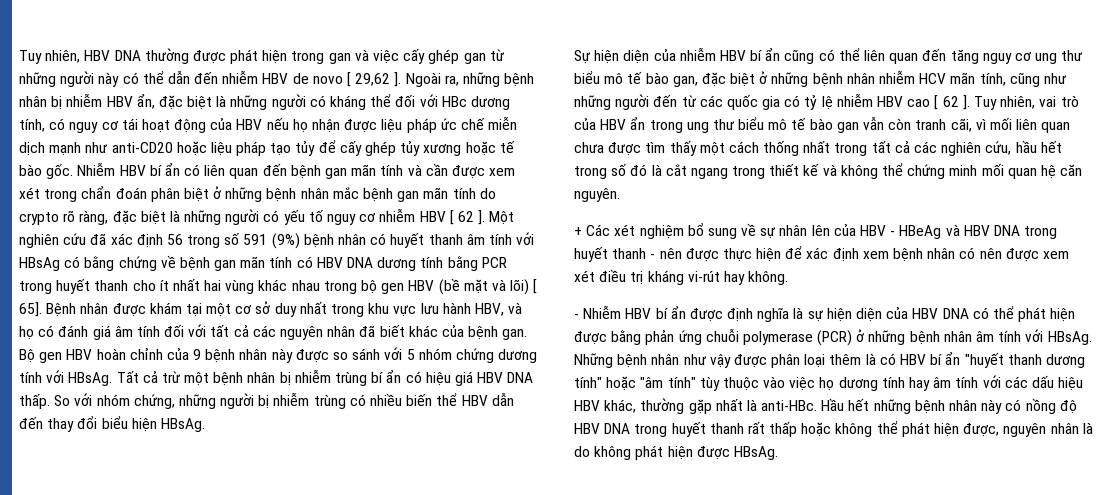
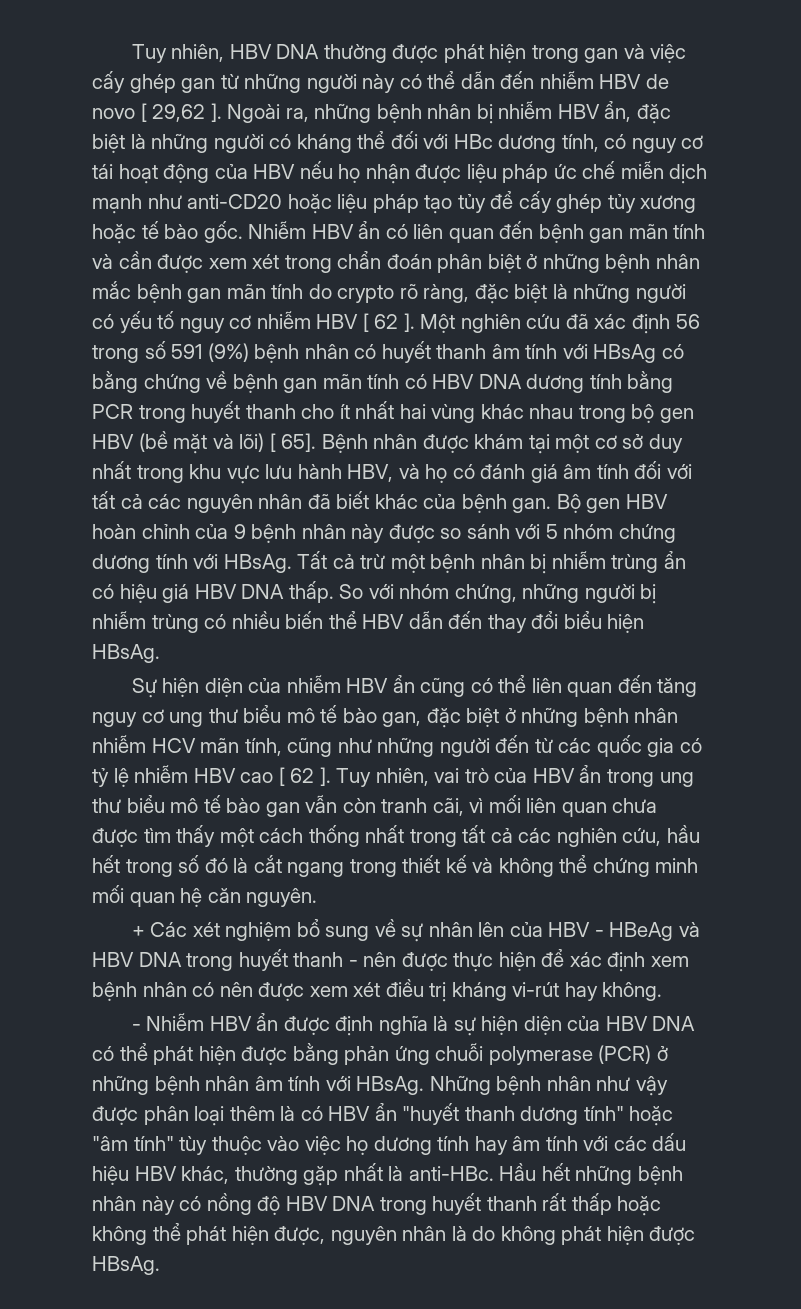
- Nhiễm HBV bí ẩn có liên quan đến bệnh gan mãn tính và cần được xem xét trong chẩn đoán phân biệt ở những bệnh nhân mắc bệnh gan mãn tính do crypto rõ ràng, đặc biệt là những người có yếu tố nguy cơ nhiễm HBV [ 62 ].
+ Nhiễm HBV ẩn có liên quan đến bệnh gan mãn tính và cần được xem xét trong chẩn đoán phân biệt ở những bệnh nhân mắc bệnh gan mãn tính do crypto rõ ràng, đặc biệt là những người có yếu tố nguy cơ nhiễm HBV [ 62 ].
- Tất cả trừ một bệnh nhân bị nhiễm trùng bí ẩn có hiệu giá HBV DNA thấp.
+ Tất cả trừ một bệnh nhân bị nhiễm trùng ẩn có hiệu giá HBV DNA thấp.
- Sự hiện diện của nhiễm HBV bí ẩn cũng có thể liên quan đến tăng nguy cơ ung thư biểu mô tế bào gan, đặc biệt ở những bệnh nhân nhiễm HCV mãn tính, cũng như những người đến từ các quốc gia có tỷ lệ nhiễm HBV cao [ 62 ].
+ Sự hiện diện của nhiễm HBV ẩn cũng có thể liên quan đến tăng nguy cơ ung thư biểu mô tế bào gan, đặc biệt ở những bệnh nhân nhiễm HCV mãn tính, cũng như những người đến từ các quốc gia có tỷ lệ nhiễm HBV cao [ 62 ].
- - Nhiễm HBV bí ẩn được định nghĩa là sự hiện diện của HBV DNA có thể phát hiện được bằng phản ứng chuỗi polymerase (PCR) ở những bệnh nhân âm tính với HBsAg.
+ - Nhiễm HBV ẩn được định nghĩa là sự hiện diện của HBV DNA có thể phát hiện được bằng phản ứng chuỗi polymerase (PCR) ở những bệnh nhân âm tính với HBsAg.
- Những bệnh nhân như vậy được phân loại thêm là có HBV bí ẩn "huyết thanh dương tính" hoặc "âm tính" tùy thuộc vào việc họ dương tính hay âm tính với các dấu hiệu HBV khác, thường gặp nhất là anti-HBc.
+ Những bệnh nhân như vậy được phân loại thêm là có HBV ẩn "huyết thanh dương tính" hoặc "âm tính" tùy thuộc vào việc họ dương tính hay âm tính với các dấu hiệu HBV khác, thường gặp nhất là anti-HBc.

